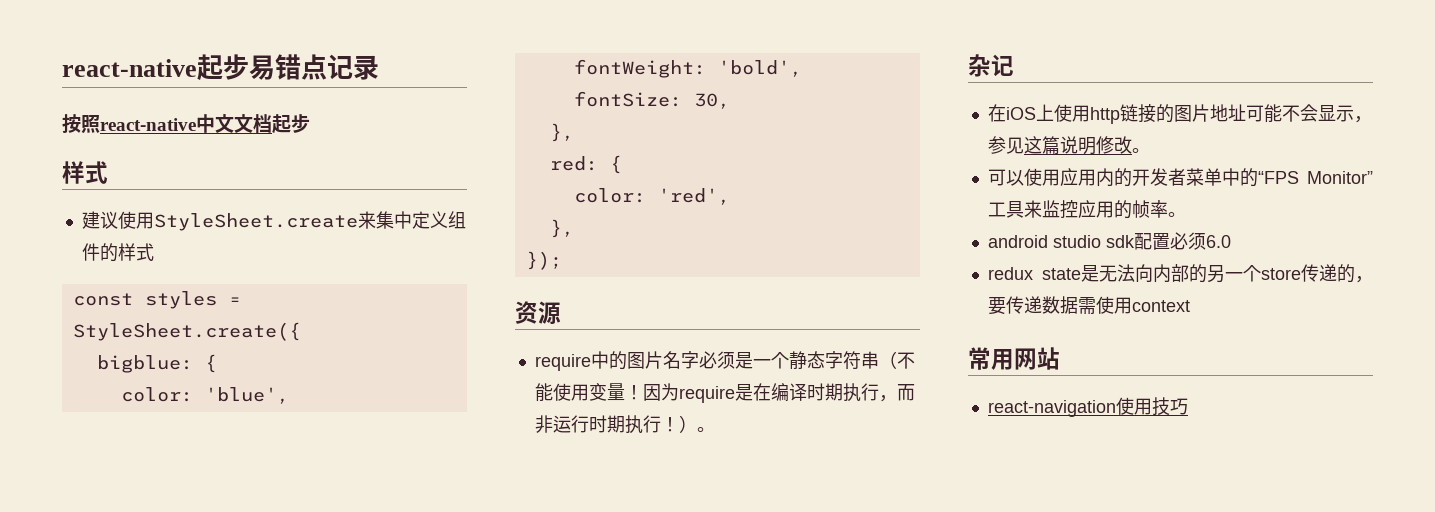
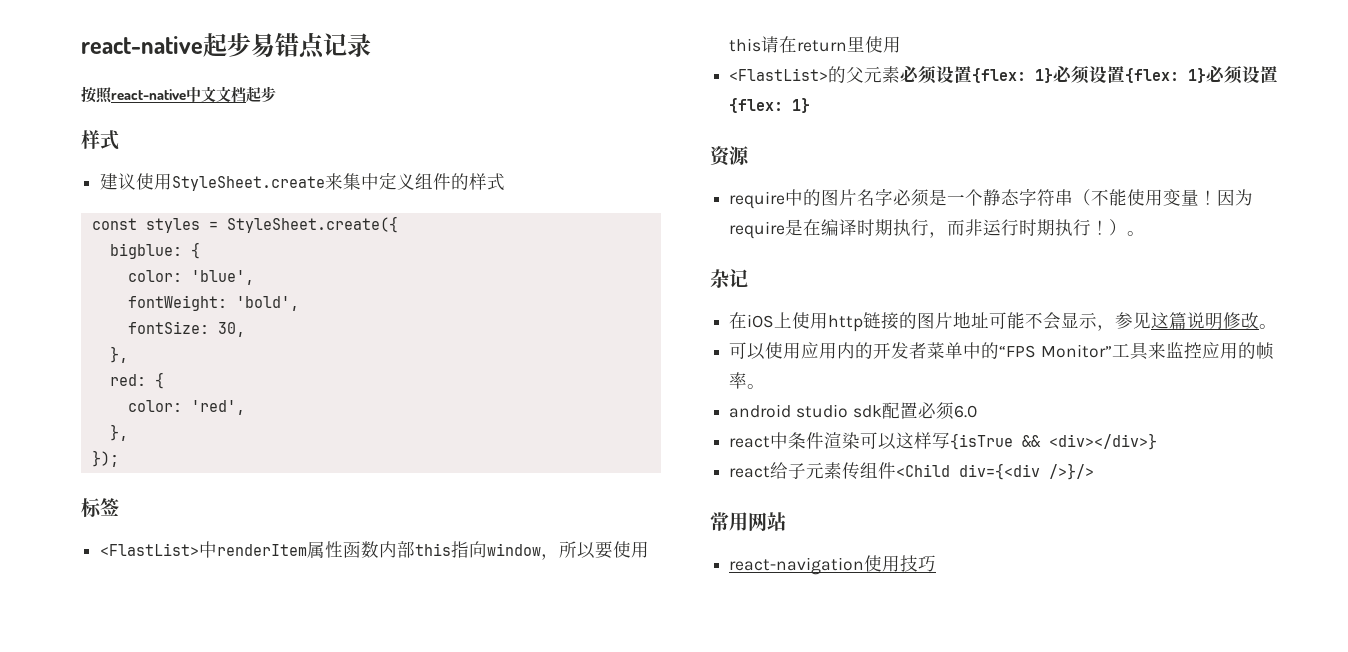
+ 标签
+ <FlastList>中renderItem属性函数内部this指向window，所以要使用this请在return里使用
+ <FlastList>的父元素必须设置{flex: 1}必须设置{flex: 1}必须设置{flex: 1}
- redux state是无法向内部的另一个store传递的，要传递数据需使用context
+ react中条件渲染可以这样写{isTrue && <div></div>}
+ react给子元素传组件<Child div={<div />}/>

